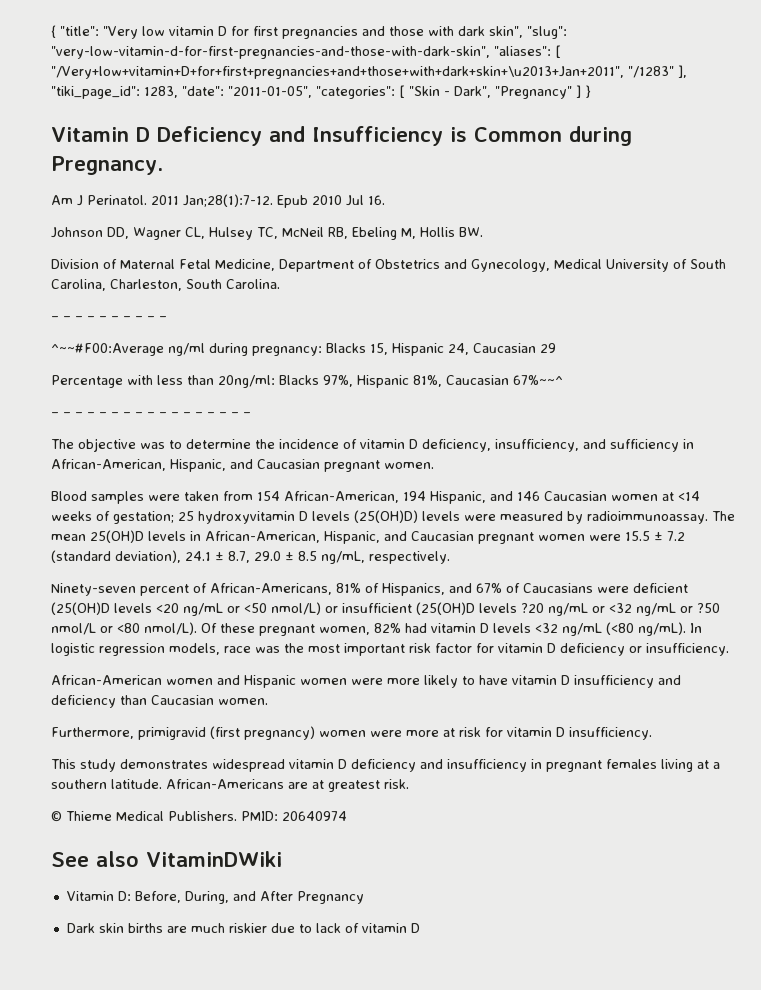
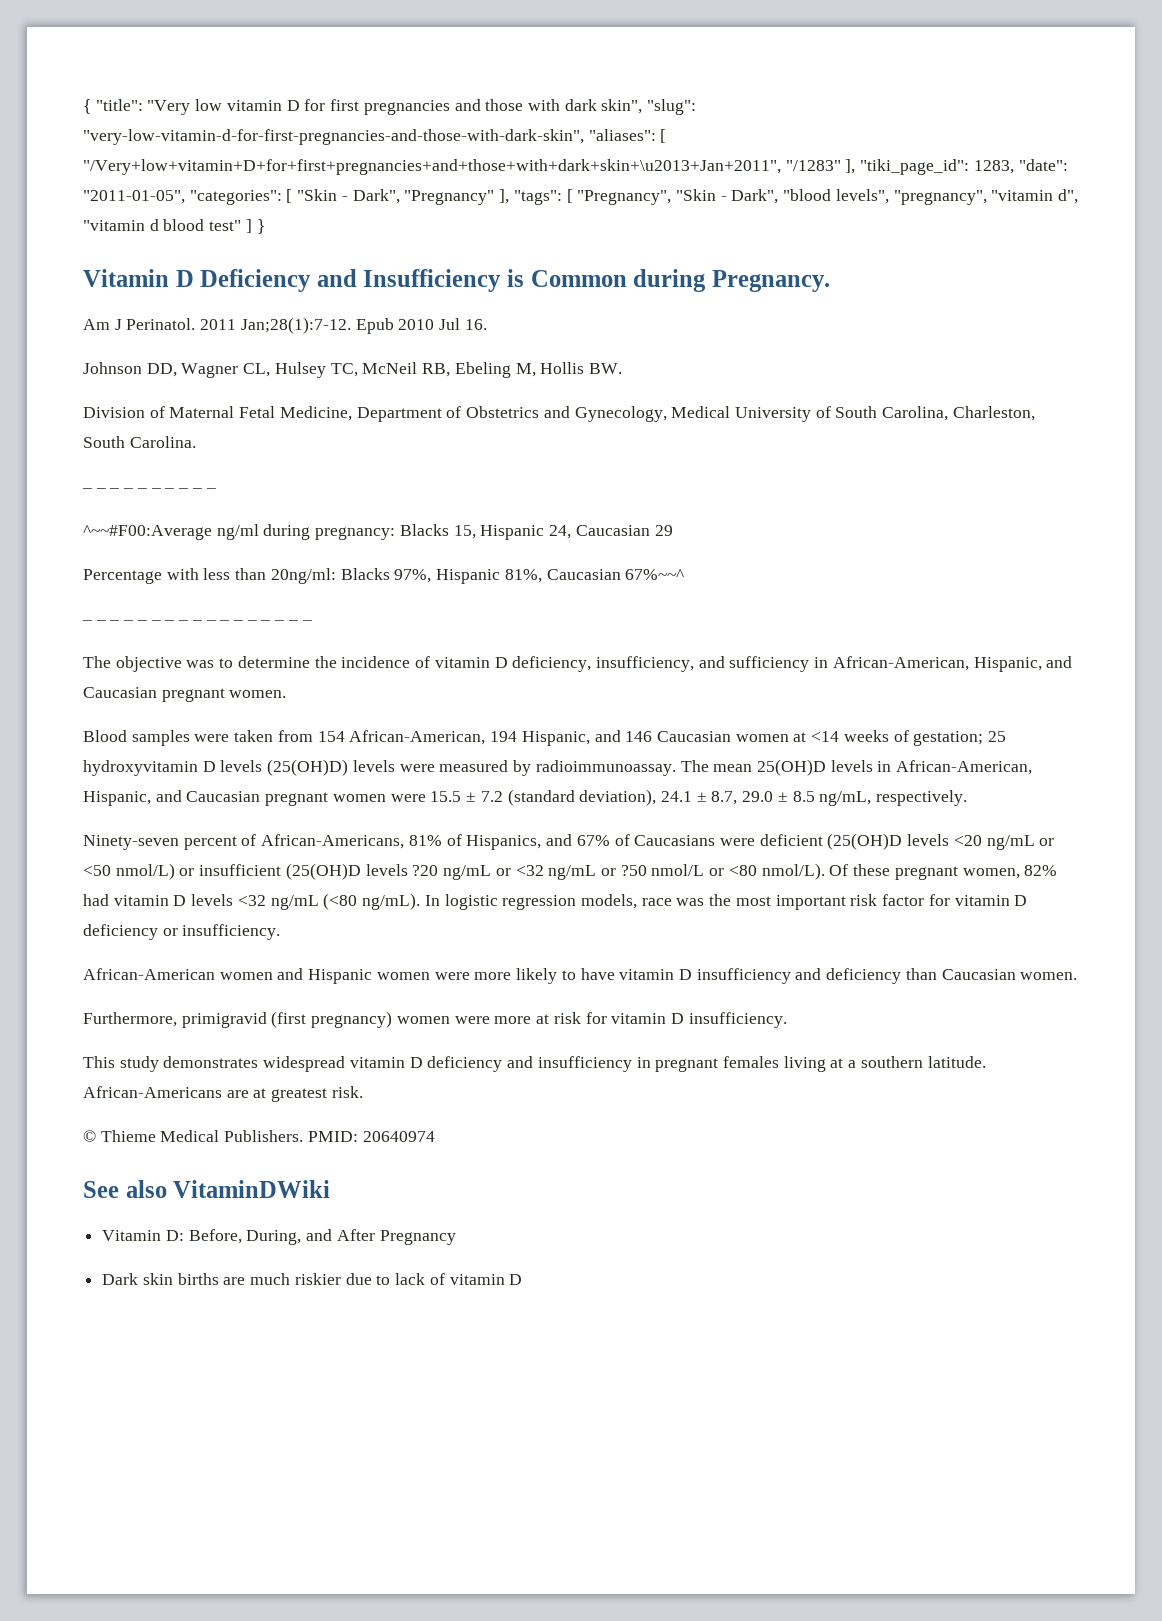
- { "title": "Very low vitamin D for first pregnancies and those with dark skin", "slug": "very-low-vitamin-d-for-first-pregnancies-and-those-with-dark-skin", "aliases": [ "/Very+low+vitamin+D+for+first+pregnancies+and+those+with+dark+skin+\u2013+Jan+2011", "/1283" ], "tiki_page_id": 1283, "date": "2011-01-05", "categories": [ "Skin - Dark", "Pregnancy" ] }
+ { "title": "Very low vitamin D for first pregnancies and those with dark skin", "slug": "very-low-vitamin-d-for-first-pregnancies-and-those-with-dark-skin", "aliases": [ "/Very+low+vitamin+D+for+first+pregnancies+and+those+with+dark+skin+\u2013+Jan+2011", "/1283" ], "tiki_page_id": 1283, "date": "2011-01-05", "categories": [ "Skin - Dark", "Pregnancy" ], "tags": [ "Pregnancy", "Skin - Dark", "blood levels", "pregnancy", "vitamin d", "vitamin d blood test" ] }

